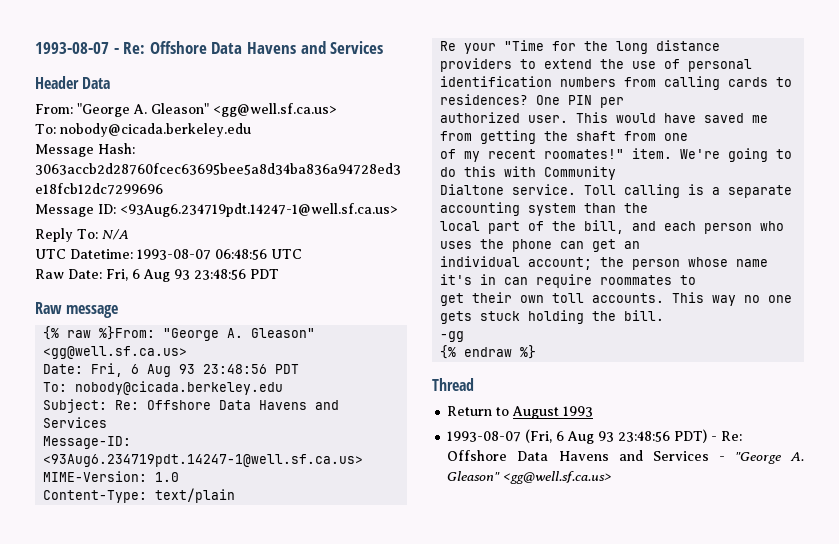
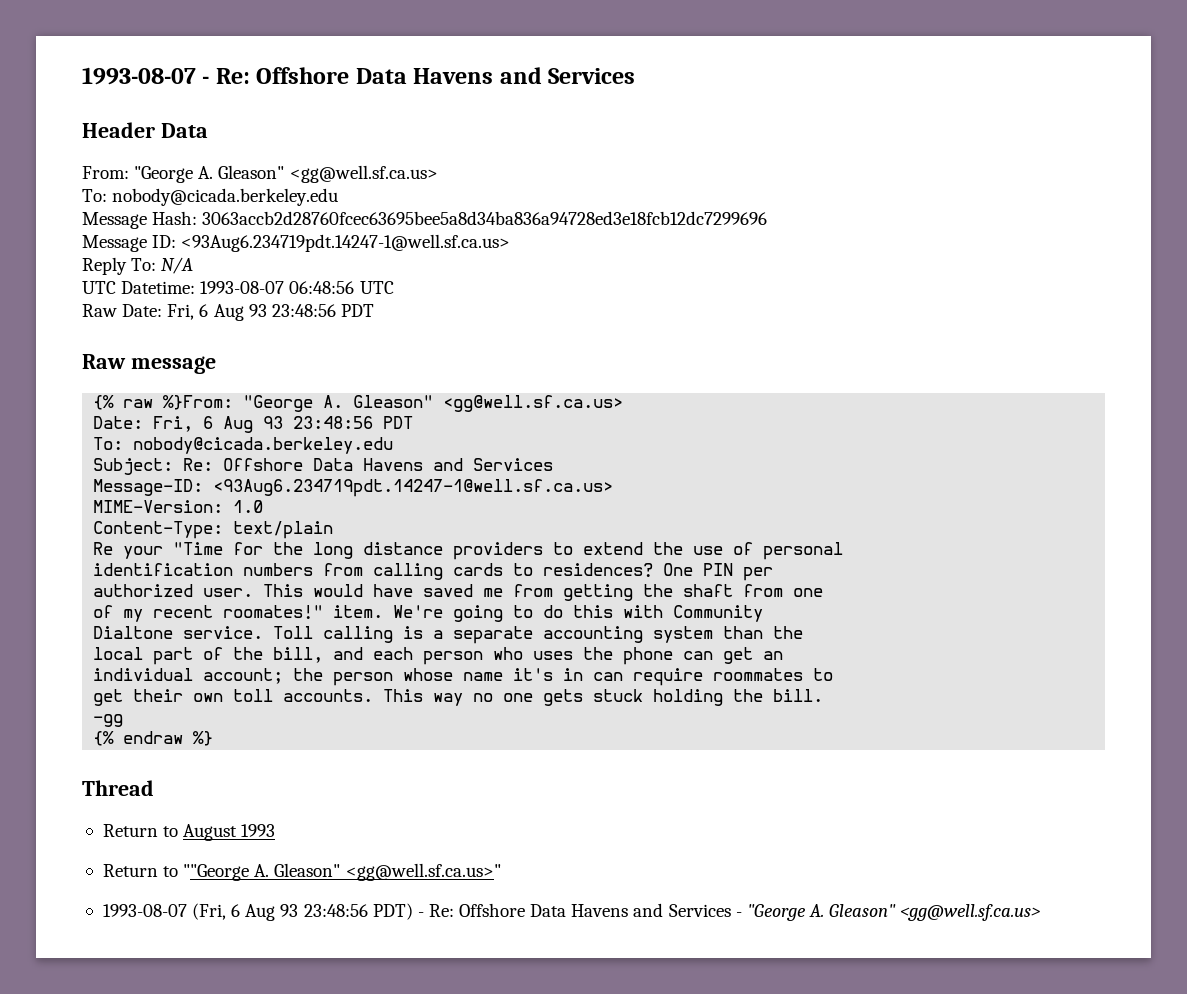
+ Return to ""George A. Gleason" <gg@well.sf.ca.us>"

